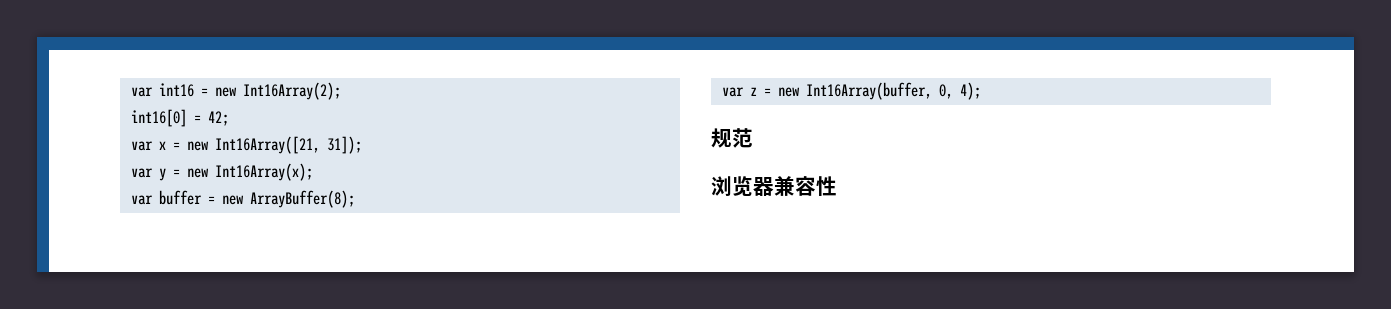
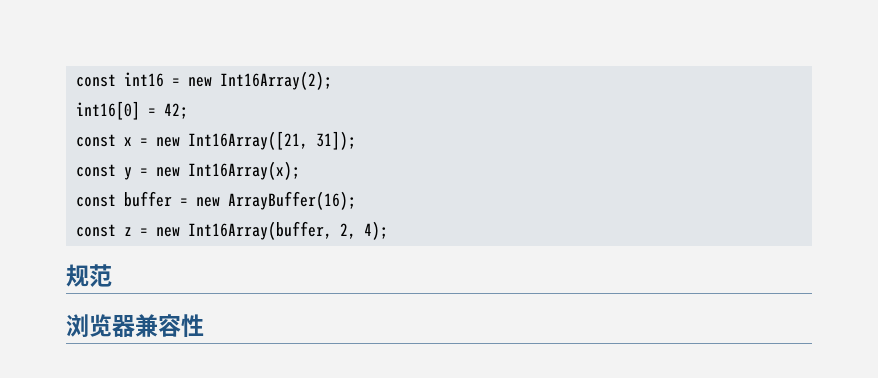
- var int16 = new Int16Array(2);
+ const int16 = new Int16Array(2);
- var x = new Int16Array([21, 31]);
+ const x = new Int16Array([21, 31]);
- var y = new Int16Array(x);
+ const y = new Int16Array(x);
- var buffer = new ArrayBuffer(8);
- var z = new Int16Array(buffer, 0, 4);
+ const buffer = new ArrayBuffer(16);
+ const z = new Int16Array(buffer, 2, 4);

